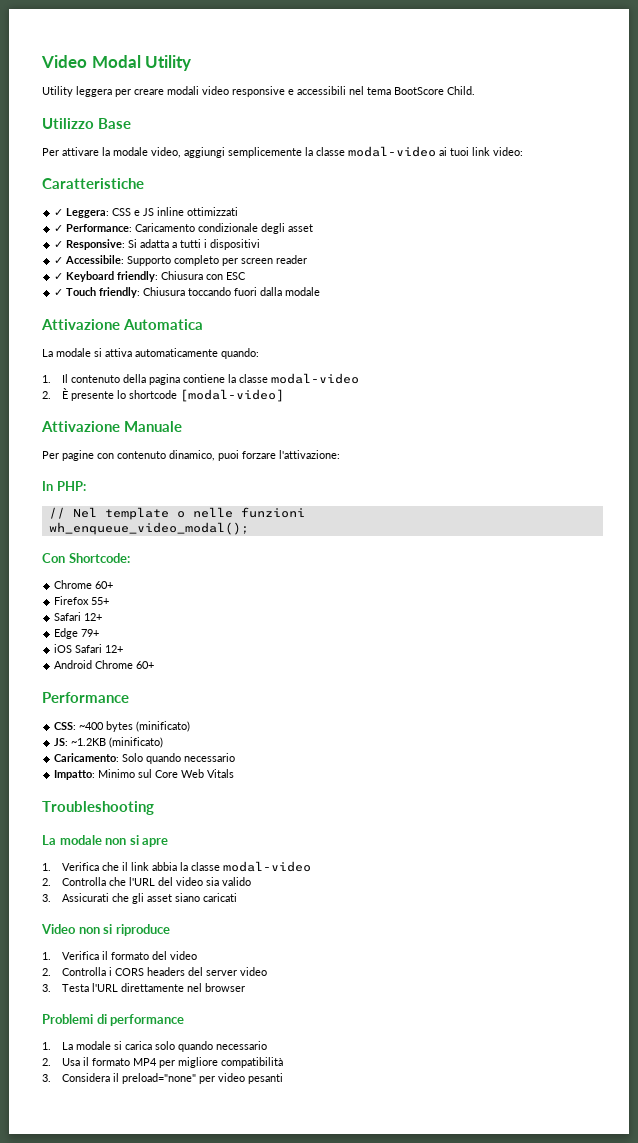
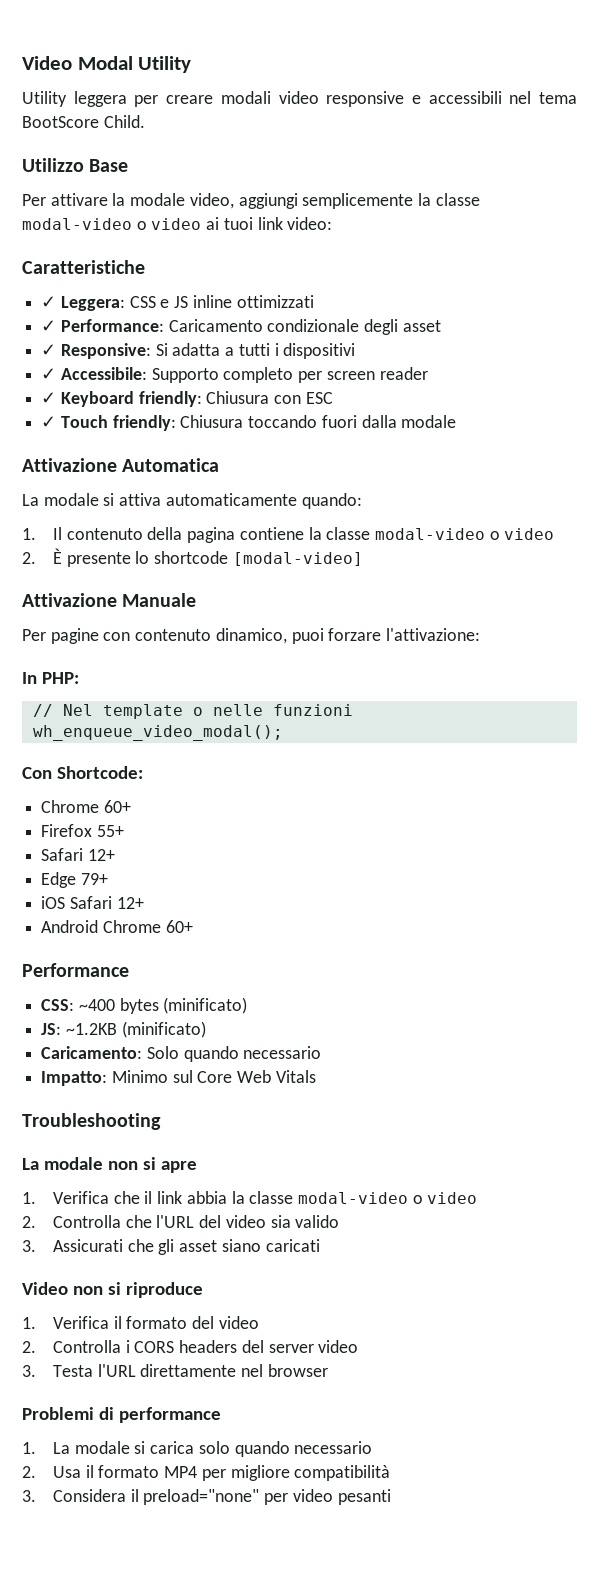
- Per attivare la modale video, aggiungi semplicemente la classe modal-video ai tuoi link video:
+ Per attivare la modale video, aggiungi semplicemente la classe modal-video o video ai tuoi link video:
- 1. Il contenuto della pagina contiene la classe modal-video
+ 1. Il contenuto della pagina contiene la classe modal-video o video
- 1. Verifica che il link abbia la classe modal-video
+ 1. Verifica che il link abbia la classe modal-video o video

